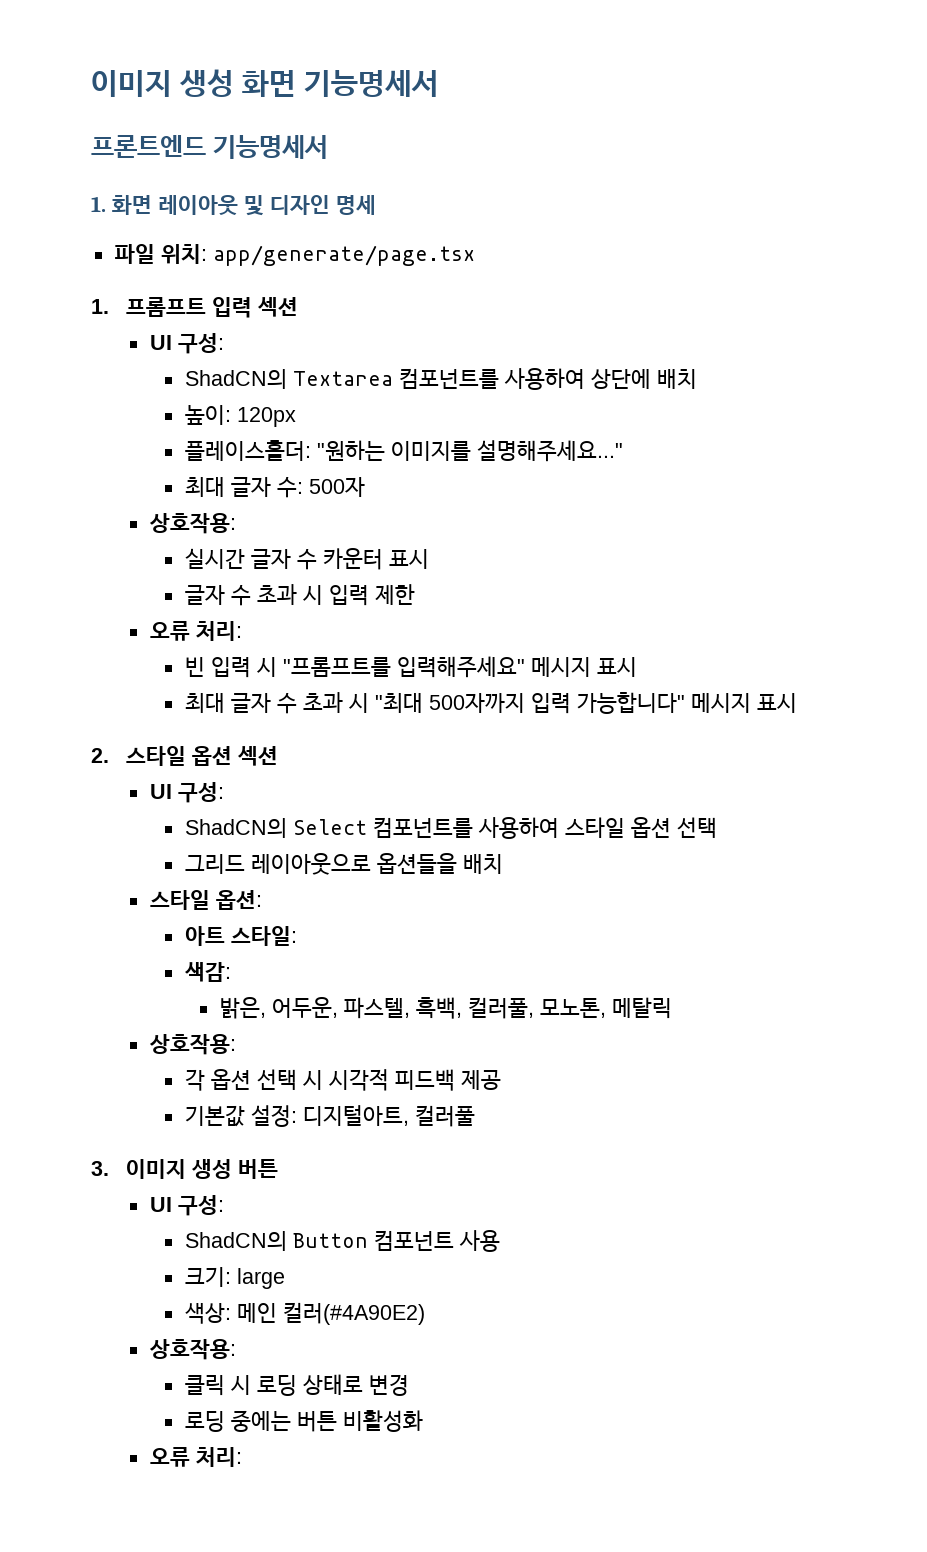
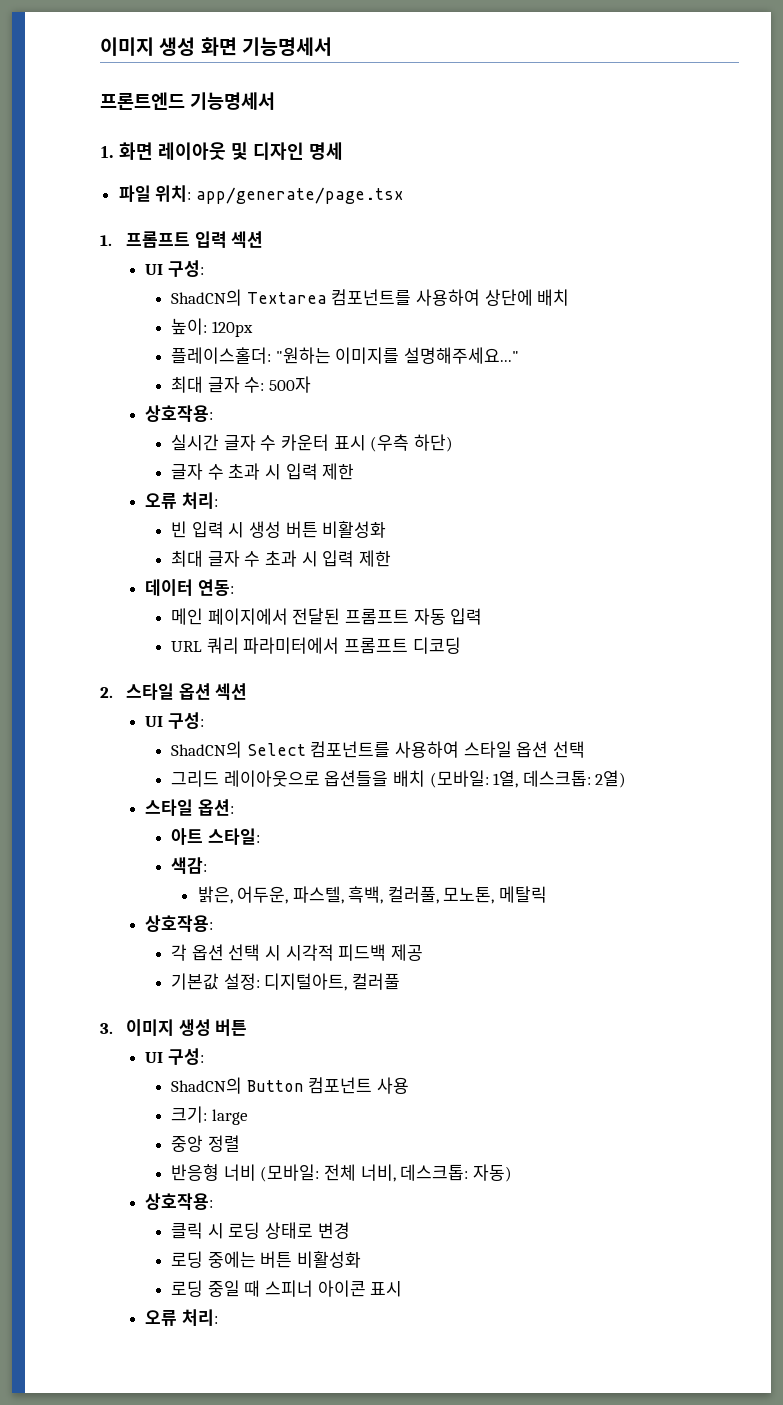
- 실시간 글자 수 카운터 표시
+ 실시간 글자 수 카운터 표시 (우측 하단)
- 빈 입력 시 "프롬프트를 입력해주세요" 메시지 표시
+ 빈 입력 시 생성 버튼 비활성화
- 최대 글자 수 초과 시 "최대 500자까지 입력 가능합니다" 메시지 표시
+ 최대 글자 수 초과 시 입력 제한
+ 데이터 연동:
+ 메인 페이지에서 전달된 프롬프트 자동 입력
+ URL 쿼리 파라미터에서 프롬프트 디코딩
- 그리드 레이아웃으로 옵션들을 배치
+ 그리드 레이아웃으로 옵션들을 배치 (모바일: 1열, 데스크톱: 2열)
- 색상: 메인 컬러(#4A90E2)
+ 중앙 정렬
+ 반응형 너비 (모바일: 전체 너비, 데스크톱: 자동)
+ 로딩 중일 때 스피너 아이콘 표시

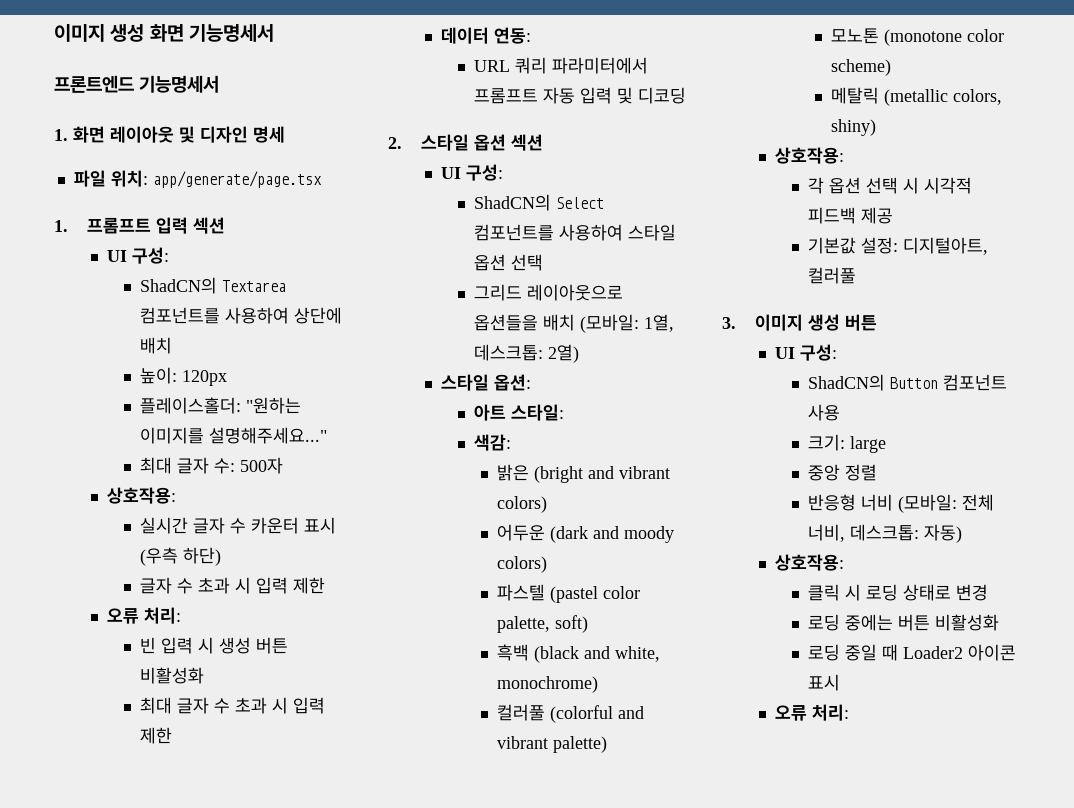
- 메인 페이지에서 전달된 프롬프트 자동 입력
- URL 쿼리 파라미터에서 프롬프트 디코딩
+ URL 쿼리 파라미터에서 프롬프트 자동 입력 및 디코딩
- 밝은, 어두운, 파스텔, 흑백, 컬러풀, 모노톤, 메탈릭
+ 밝은 (bright and vibrant colors)
+ 어두운 (dark and moody colors)
+ 파스텔 (pastel color palette, soft)
+ 흑백 (black and white, monochrome)
+ 컬러풀 (colorful and vibrant palette)
+ 모노톤 (monotone color scheme)
+ 메탈릭 (metallic colors, shiny)
- 로딩 중일 때 스피너 아이콘 표시
+ 로딩 중일 때 Loader2 아이콘 표시

